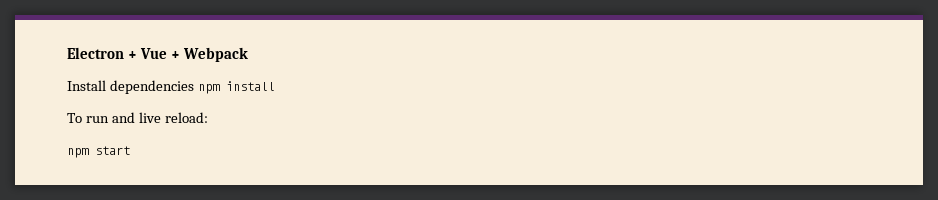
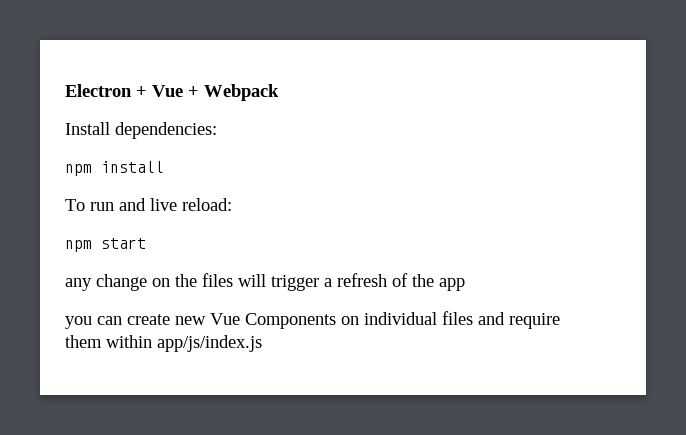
- Install dependencies npm install
+ Install dependencies:
+ npm install
+ any change on the files will trigger a refresh of the app
+ you can create new Vue Components on individual files and require them within app/js/index.js

